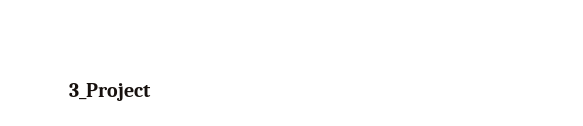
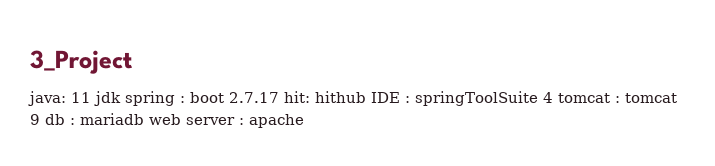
+ java: 11 jdk spring : boot 2.7.17 hit: hithub IDE : springToolSuite 4 tomcat : tomcat 9 db : mariadb web server : apache

